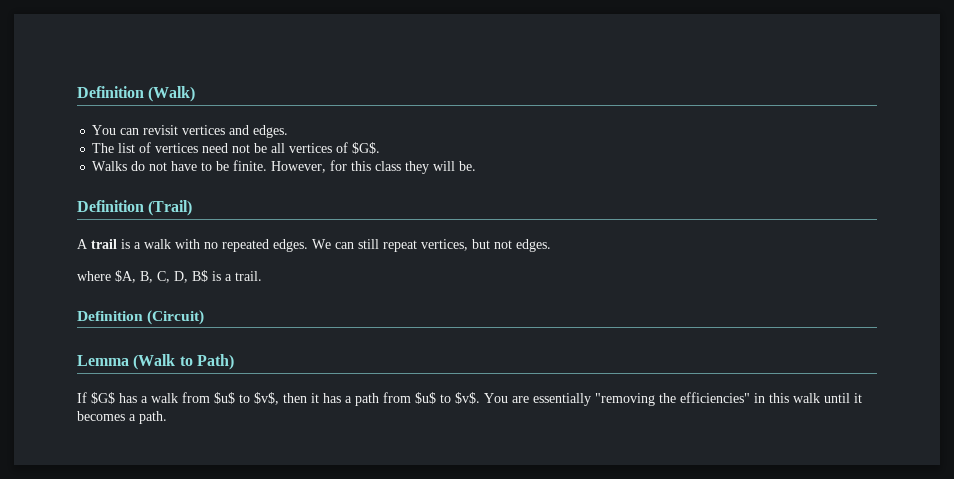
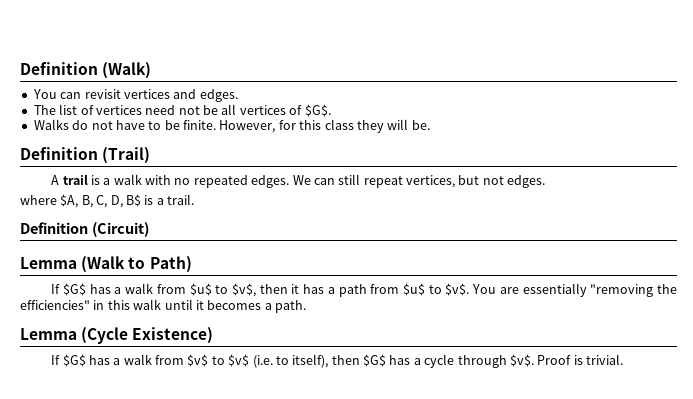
+ Lemma (Cycle Existence)
+ If $G$ has a walk from $v$ to $v$ (i.e. to itself), then $G$ has a cycle through $v$. Proof is trivial.

